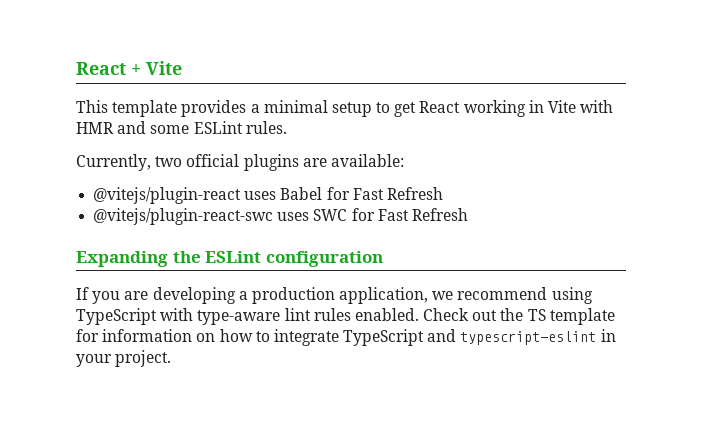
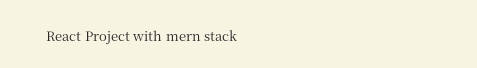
- React + Vite
- This template provides a minimal setup to get React working in Vite with HMR and some ESLint rules.
- Currently, two official plugins are available:
- @vitejs/plugin-react uses Babel for Fast Refresh
- @vitejs/plugin-react-swc uses SWC for Fast Refresh
- Expanding the ESLint configuration
- If you are developing a production application, we recommend using TypeScript with type-aware lint rules enabled. Check out the TS template for information on how to integrate TypeScript and typescript-eslint in your project.
+ React Project with mern stack

